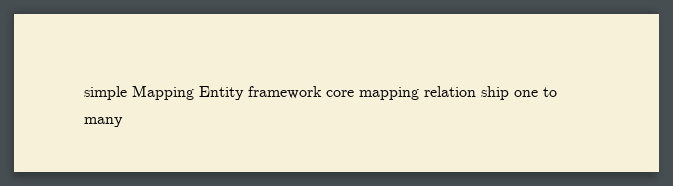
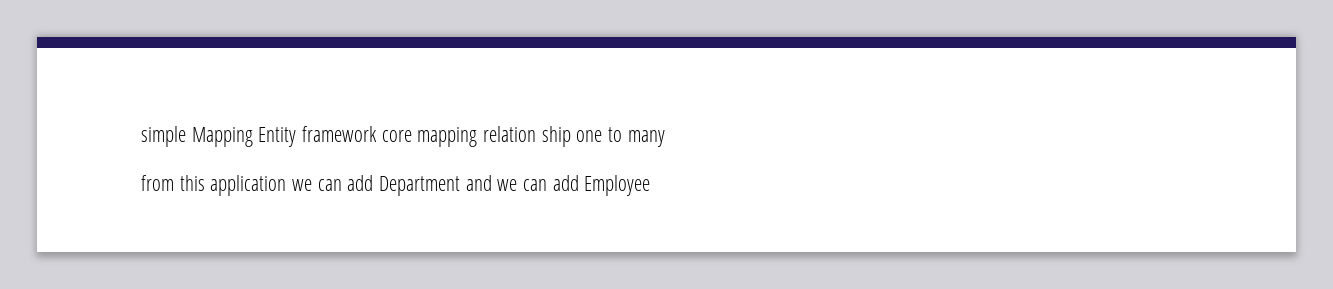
+ from this application we can add Department and we can add Employee

